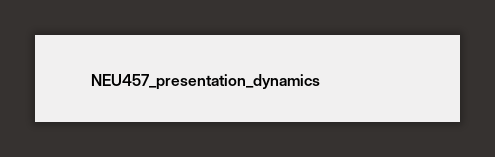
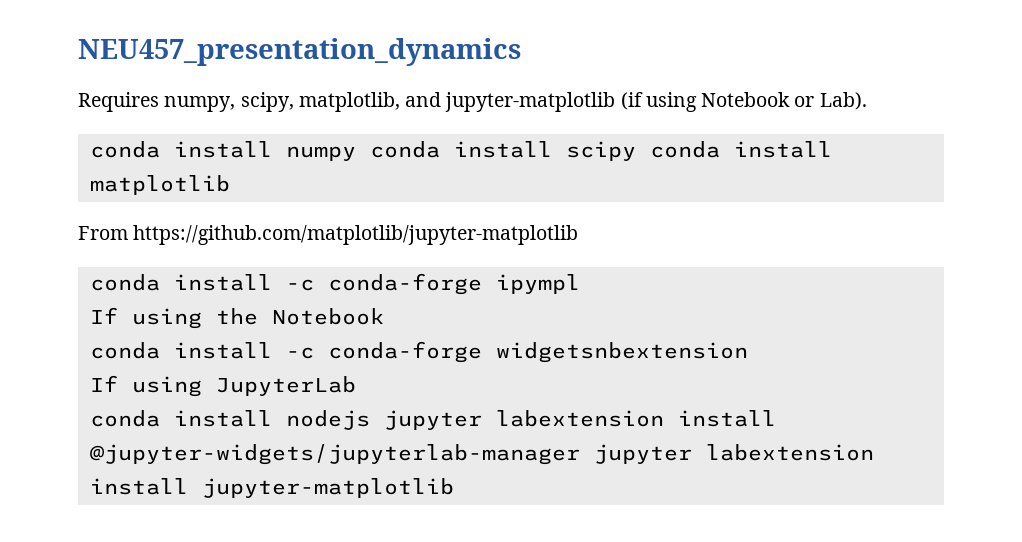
+ Requires numpy, scipy, matplotlib, and jupyter-matplotlib (if using Notebook or Lab).
+ conda install numpy conda install scipy conda install matplotlib
+ From https://github.com/matplotlib/jupyter-matplotlib
+ conda install -c conda-forge ipympl
+ If using the Notebook
+ conda install -c conda-forge widgetsnbextension
+ If using JupyterLab
+ conda install nodejs jupyter labextension install @jupyter-widgets/jupyterlab-manager jupyter labextension install jupyter-matplotlib

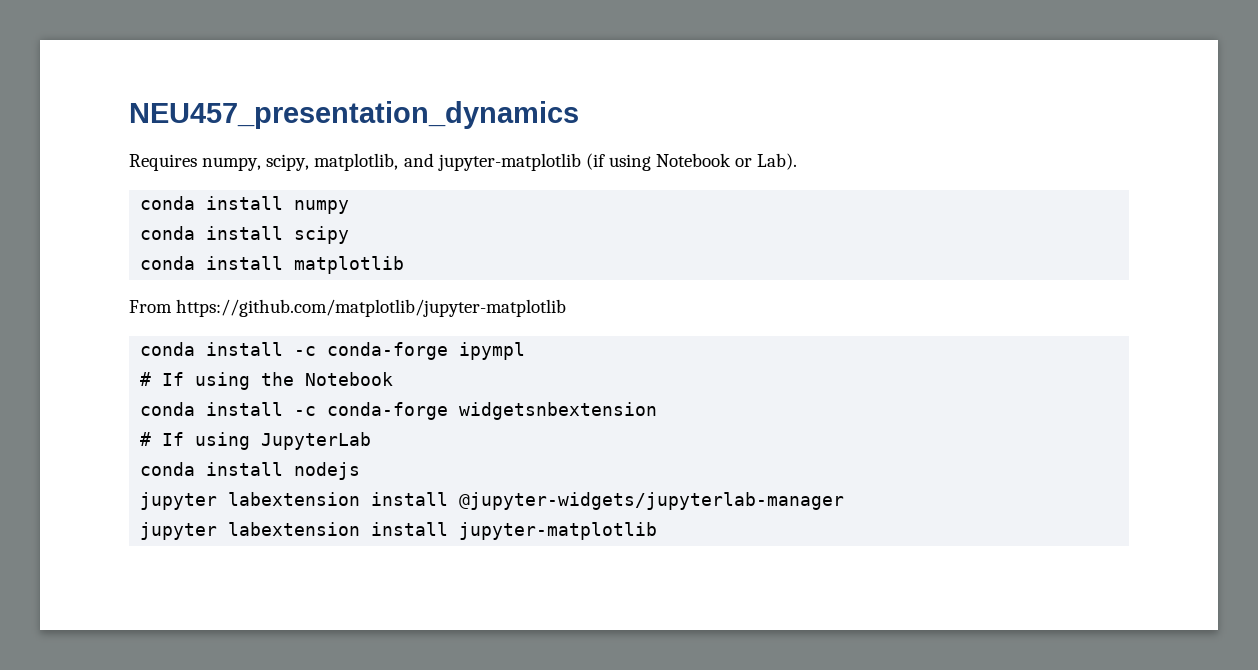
- conda install numpy conda install scipy conda install matplotlib
+ conda install numpy
+ conda install scipy
+ conda install matplotlib
- If using the Notebook
+ # If using the Notebook
- If using JupyterLab
+ # If using JupyterLab
- conda install nodejs jupyter labextension install @jupyter-widgets/jupyterlab-manager jupyter labextension install jupyter-matplotlib
+ conda install nodejs
+ jupyter labextension install @jupyter-widgets/jupyterlab-manager
+ jupyter labextension install jupyter-matplotlib

